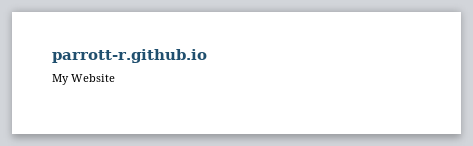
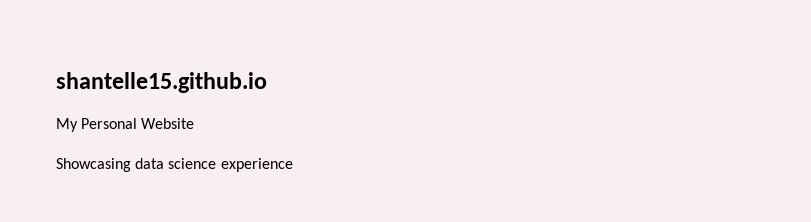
- parrott-r.github.io
+ shantelle15.github.io
- My Website
+ My Personal Website
+ Showcasing data science experience

